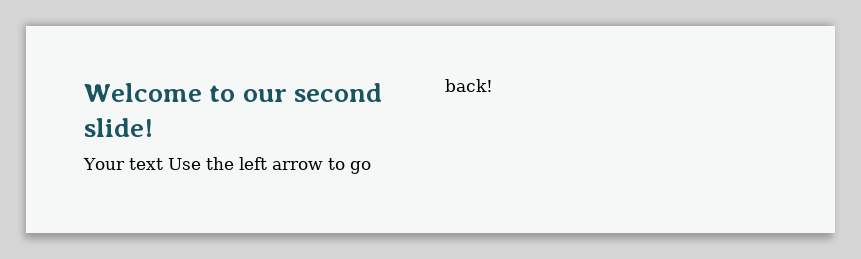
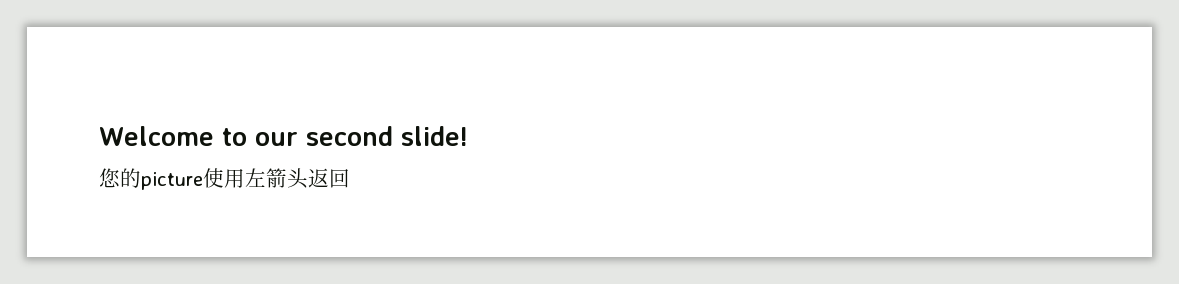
- Your text Use the left arrow to go back!
+ 您的picture使用左箭头返回

